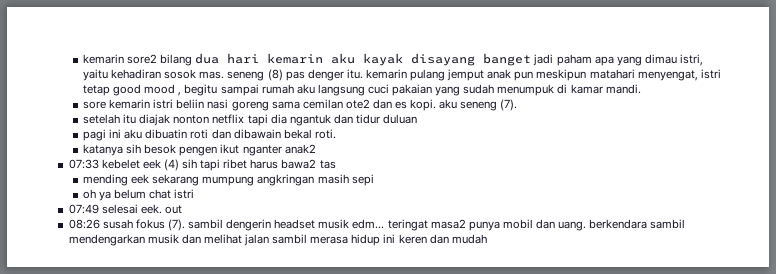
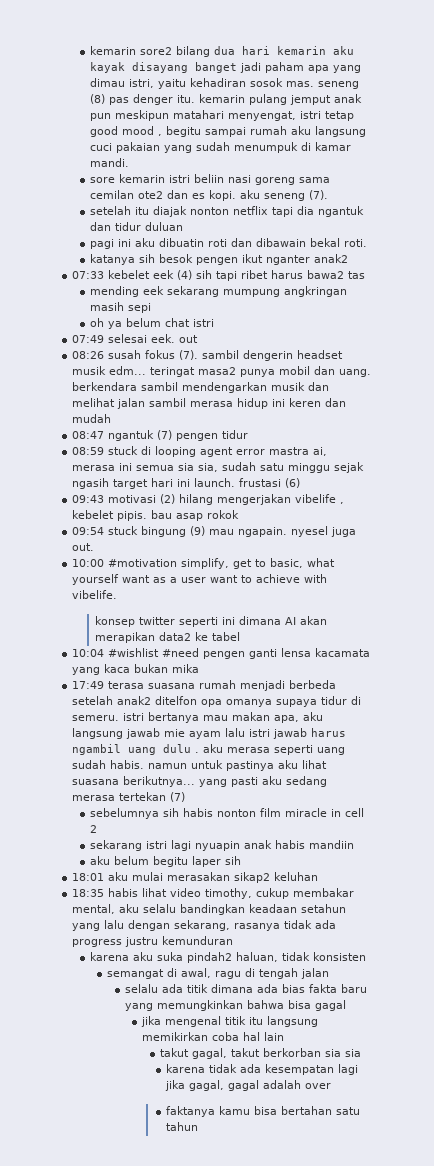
+ 08:47 ngantuk (7) pengen tidur
+ 08:59 stuck di looping agent error mastra ai, merasa ini semua sia sia, sudah satu minggu sejak ngasih target hari ini launch. frustasi (6)
+ 09:43 motivasi (2) hilang mengerjakan vibelife , kebelet pipis. bau asap rokok
+ 09:54 stuck bingung (9) mau ngapain. nyesel juga out.
+ 10:00 #motivation simplify, get to basic, what yourself want as a user want to achieve with vibelife.
+ konsep twitter seperti ini dimana AI akan merapikan data2 ke tabel
+ 10:04 #wishlist #need pengen ganti lensa kacamata yang kaca bukan mika
+ 17:49 terasa suasana rumah menjadi berbeda setelah anak2 ditelfon opa omanya supaya tidur di semeru. istri bertanya mau makan apa, aku langsung jawab mie ayam lalu istri jawab harus ngambil uang dulu . aku merasa seperti uang sudah habis. namun untuk pastinya aku lihat suasana berikutnya... yang pasti aku sedang merasa tertekan (7)
+ sebelumnya sih habis nonton film miracle in cell 2
+ sekarang istri lagi nyuapin anak habis mandiin
+ aku belum begitu laper sih
+ 18:01 aku mulai merasakan sikap2 keluhan
+ 18:35 habis lihat video timothy, cukup membakar mental, aku selalu bandingkan keadaan setahun yang lalu dengan sekarang, rasanya tidak ada progress justru kemunduran
+ karena aku suka pindah2 haluan, tidak konsisten
+ semangat di awal, ragu di tengah jalan
+ selalu ada titik dimana ada bias fakta baru yang memungkinkan bahwa bisa gagal
+ jika mengenal titik itu langsung memikirkan coba hal lain
+ takut gagal, takut berkorban sia sia
+ karena tidak ada kesempatan lagi jika gagal, gagal adalah over
+ faktanya kamu bisa bertahan satu tahun

